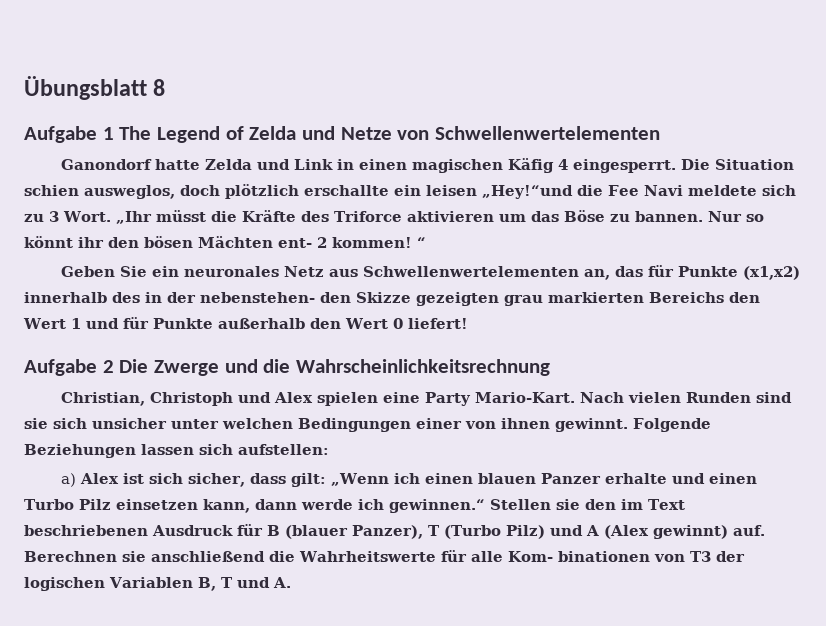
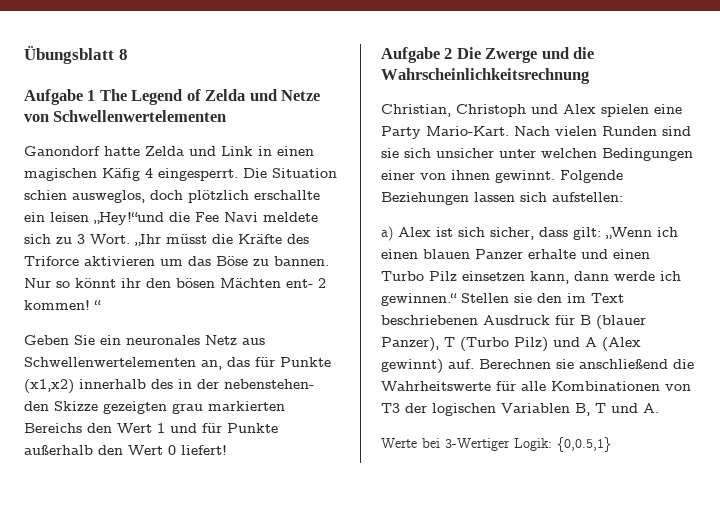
- Berechnen sie anschließend die Wahrheitswerte für alle Kom- binationen von T3 der logischen Variablen B, T und A.
+ Berechnen sie anschließend die Wahrheitswerte für alle Kombinationen von T3 der logischen Variablen B, T und A.
+ Werte bei 3-Wertiger Logik: {0,0.5,1}

